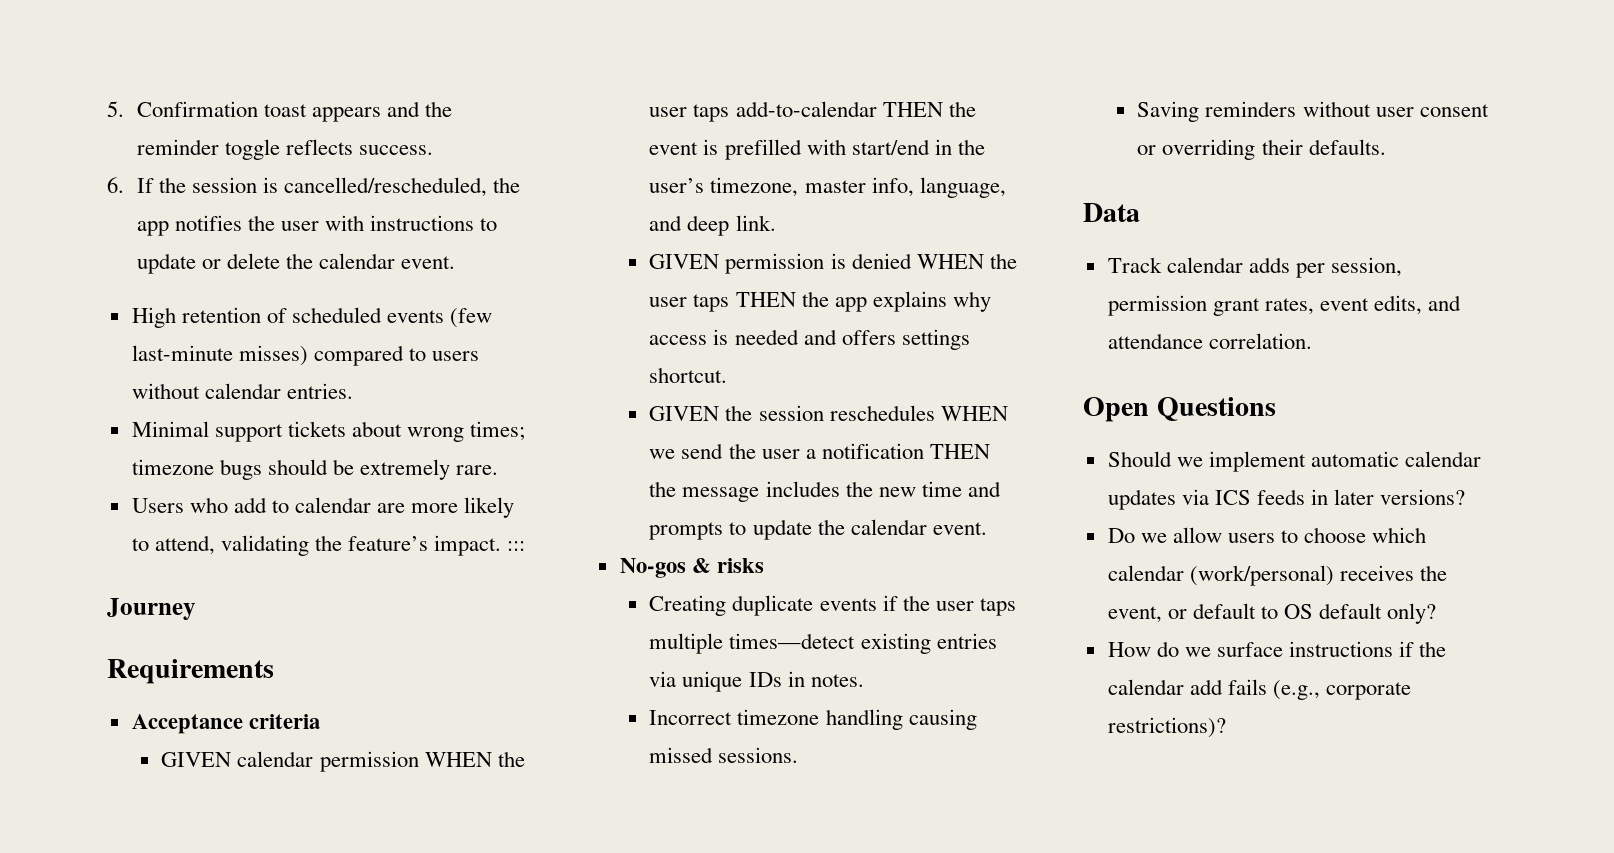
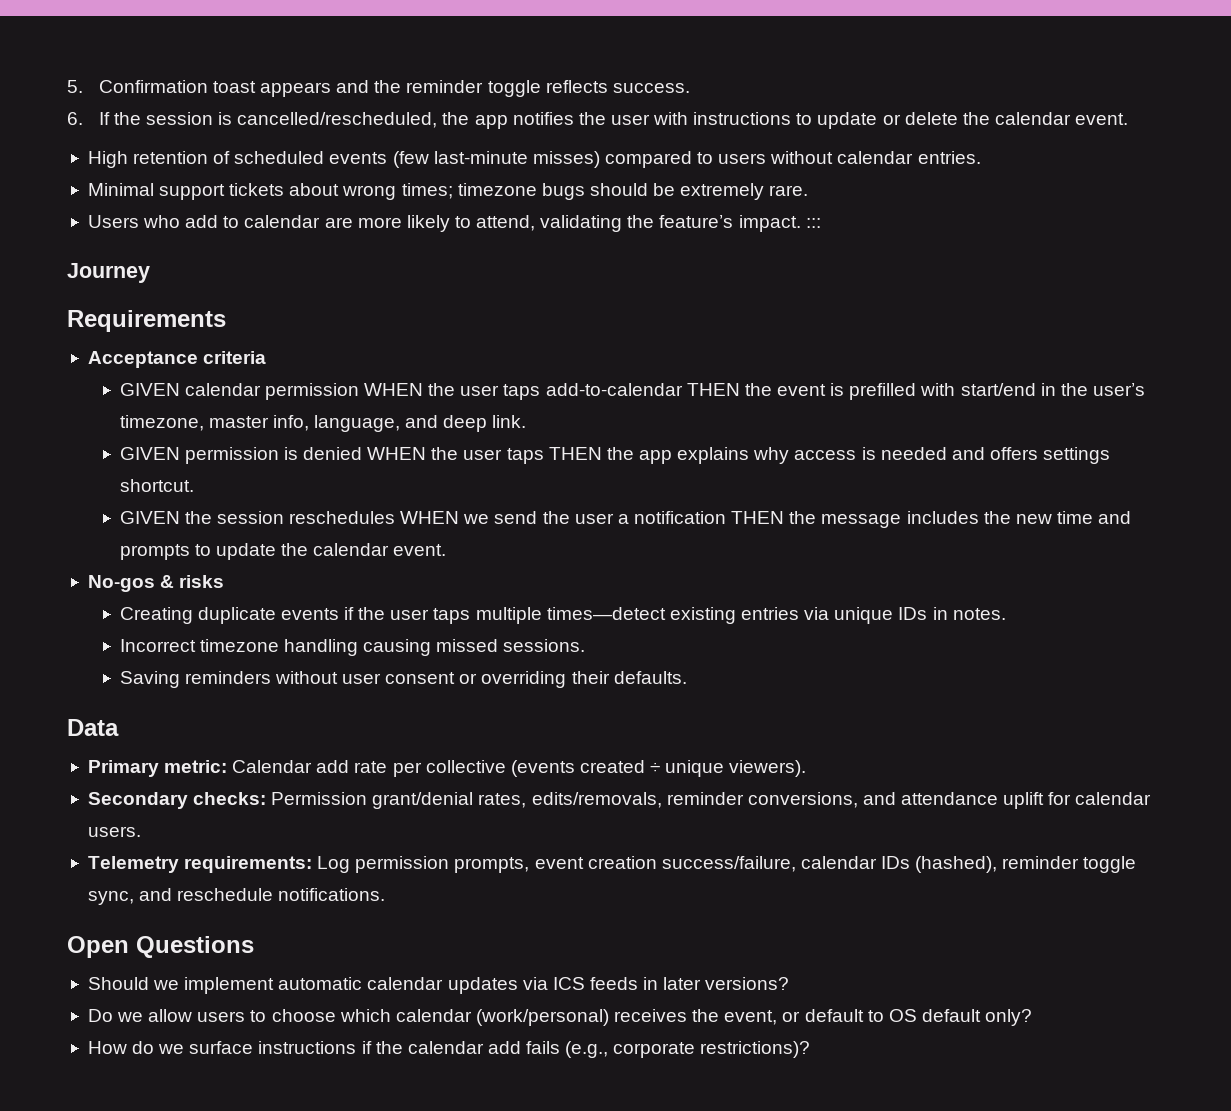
- Track calendar adds per session, permission grant rates, event edits, and attendance correlation.
+ Primary metric: Calendar add rate per collective (events created ÷ unique viewers).
+ Secondary checks: Permission grant/denial rates, edits/removals, reminder conversions, and attendance uplift for calendar users.
+ Telemetry requirements: Log permission prompts, event creation success/failure, calendar IDs (hashed), reminder toggle sync, and reschedule notifications.

